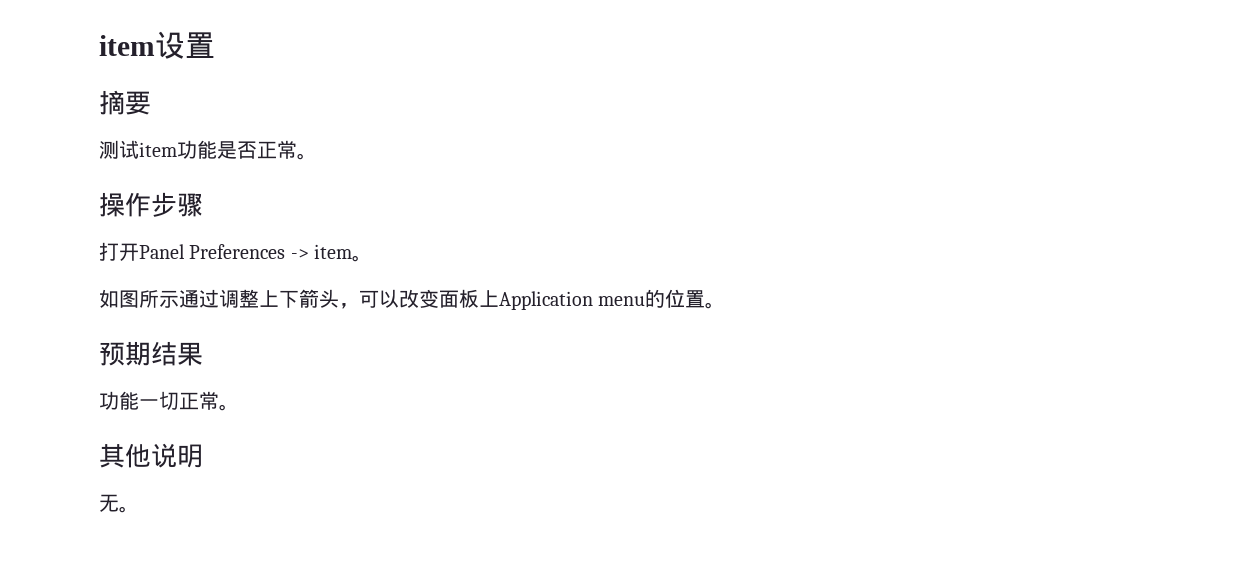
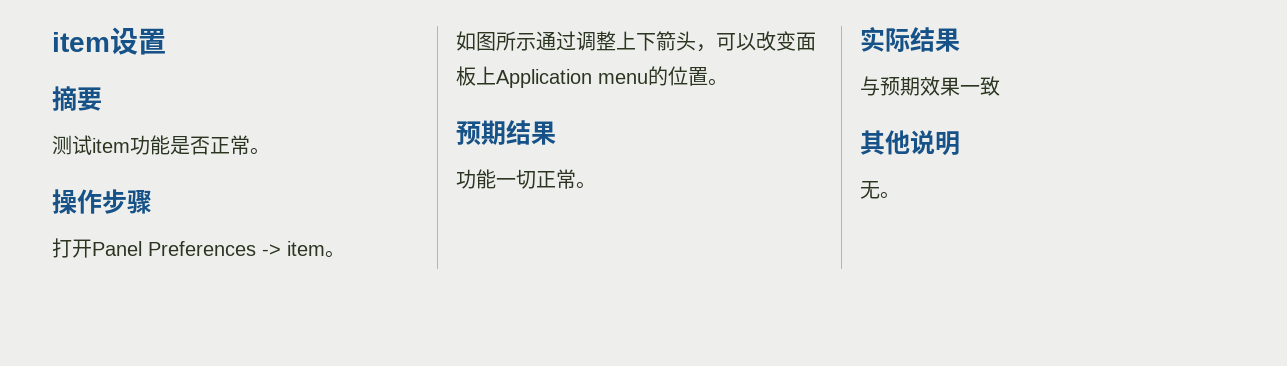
+ 实际结果
+ 与预期效果一致

